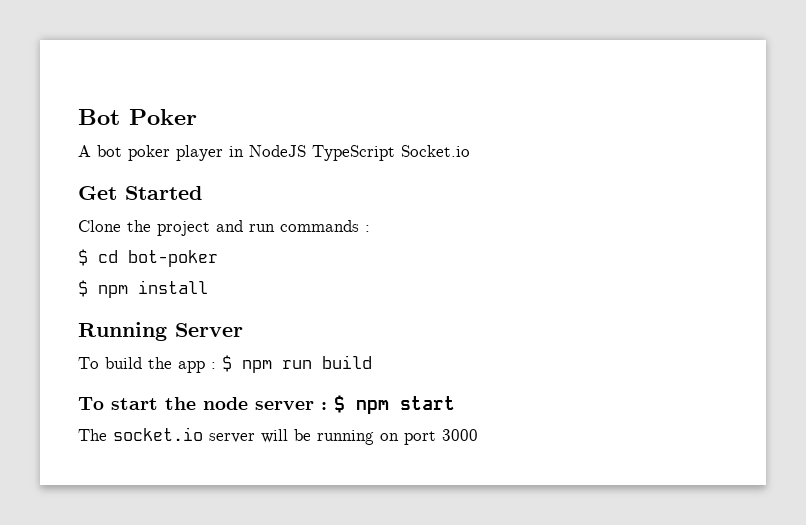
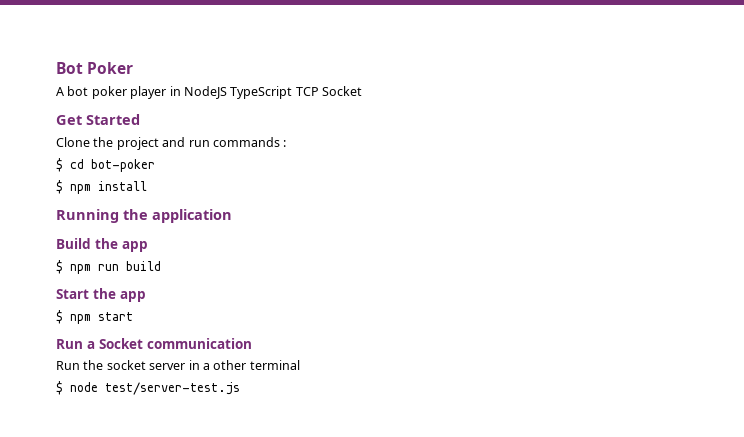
- A bot poker player in NodeJS TypeScript Socket.io
+ A bot poker player in NodeJS TypeScript TCP Socket
- Running Server
- To build the app : $ npm run build
+ Running the application
+ Build the app
+ $ npm run build
- To start the node server : $ npm start
- The socket.io server will be running on port 3000
+ Start the app
+ $ npm start
+ Run a Socket communication
+ Run the socket server in a other terminal
+ $ node test/server-test.js

